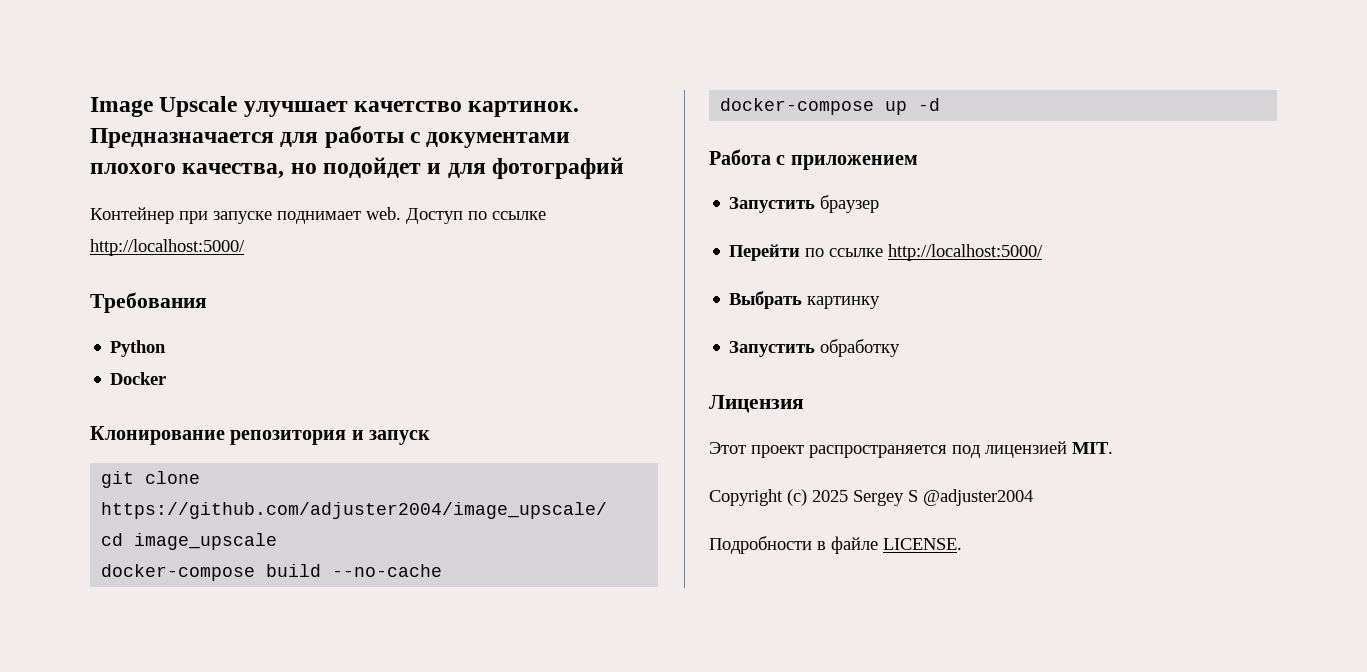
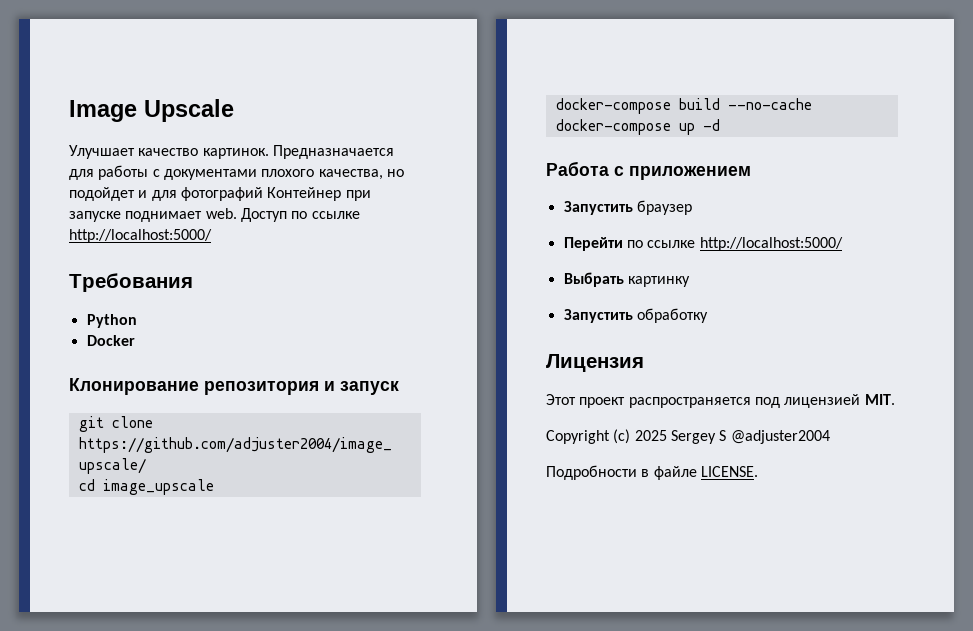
- Image Upscale улучшает качетство картинок.
+ Image Upscale
+ Улучшает качество картинок.
- Предназначается для работы с документами плохого качества, но подойдет и для фотографий
- Контейнер при запуске поднимает web.
+ Предназначается для работы с документами плохого качества, но подойдет и для фотографий Контейнер при запуске поднимает web.

